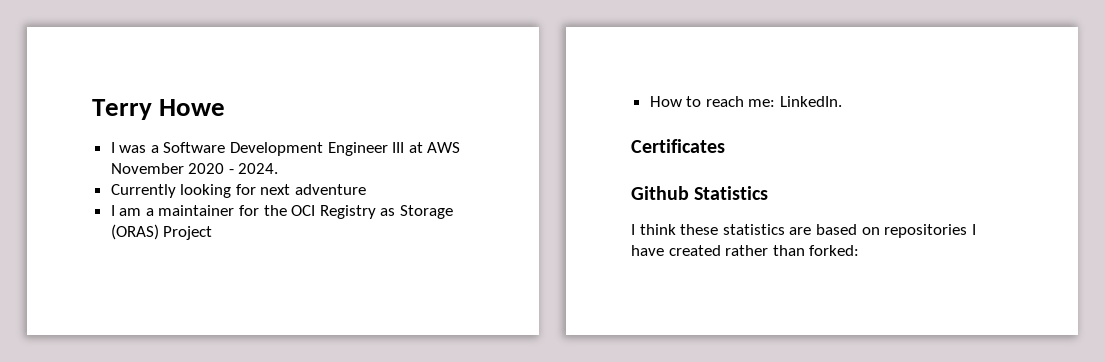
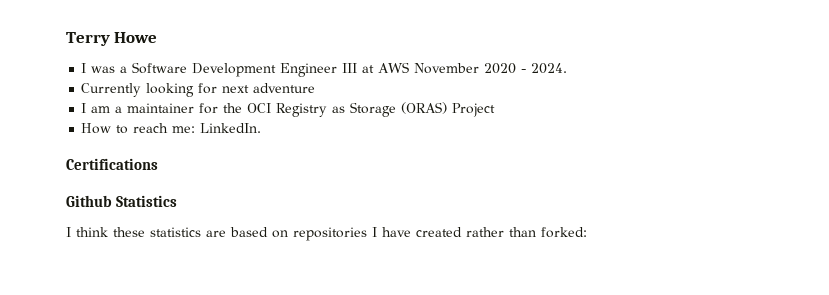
- Certificates
+ Certifications

